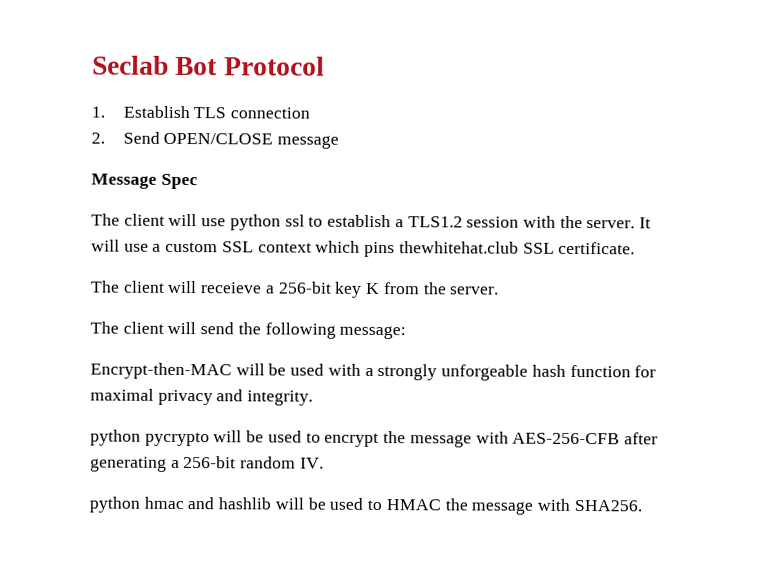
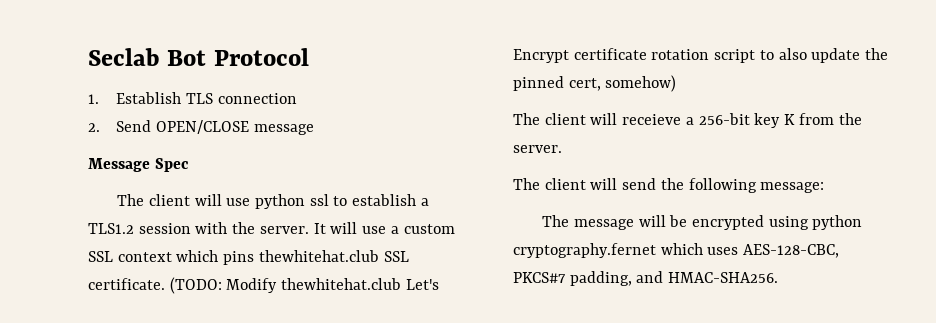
+ (TODO: Modify thewhitehat.club Let's Encrypt certificate rotation script to also update the pinned cert, somehow)
- Encrypt-then-MAC will be used with a strongly unforgeable hash function for maximal privacy and integrity.
- python pycrypto will be used to encrypt the message with AES-256-CFB after generating a 256-bit random IV.
- python hmac and hashlib will be used to HMAC the message with SHA256.
+ The message will be encrypted using python cryptography.fernet which uses AES-128-CBC, PKCS#7 padding, and HMAC-SHA256.

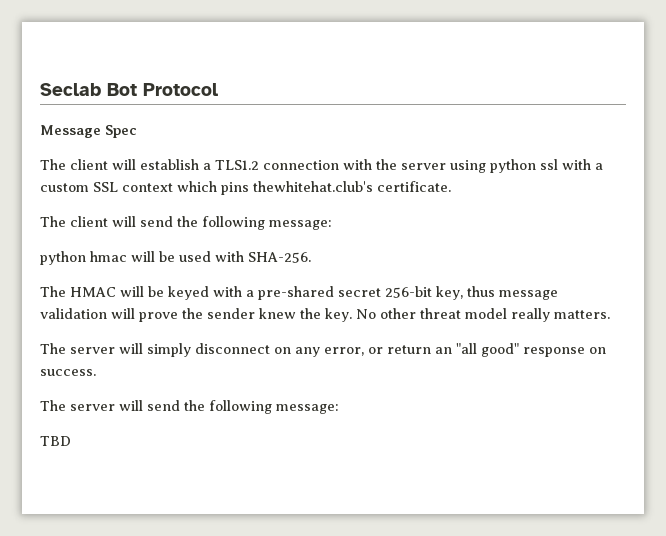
- 1. Establish TLS connection
- 2. Send OPEN/CLOSE message
- The client will use python ssl to establish a TLS1.2 session with the server. It will use a custom SSL context which pins thewhitehat.club SSL certificate. (TODO: Modify thewhitehat.club Let's Encrypt certificate rotation script to also update the pinned cert, somehow)
- The client will receieve a 256-bit key K from the server.
+ The client will establish a TLS1.2 connection with the server using python ssl with a custom SSL context which pins thewhitehat.club's certificate.
- The message will be encrypted using python cryptography.fernet which uses AES-128-CBC, PKCS#7 padding, and HMAC-SHA256.
+ python hmac will be used with SHA-256.
+ The HMAC will be keyed with a pre-shared secret 256-bit key, thus message validation will prove the sender knew the key. No other threat model really matters.
+ The server will simply disconnect on any error, or return an "all good" response on success.
+ The server will send the following message:
+ TBD

